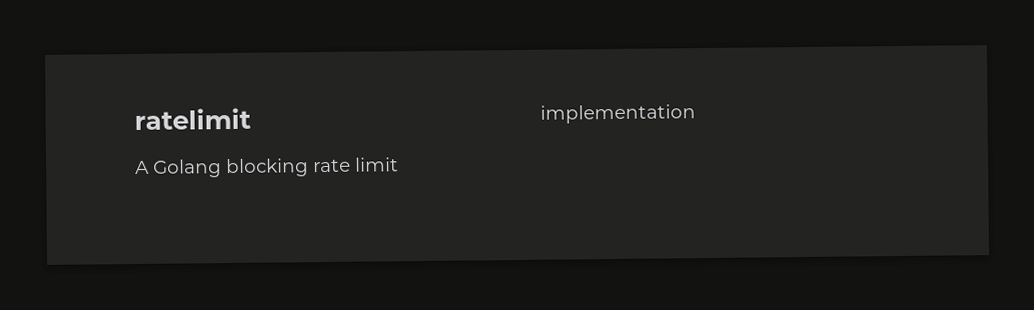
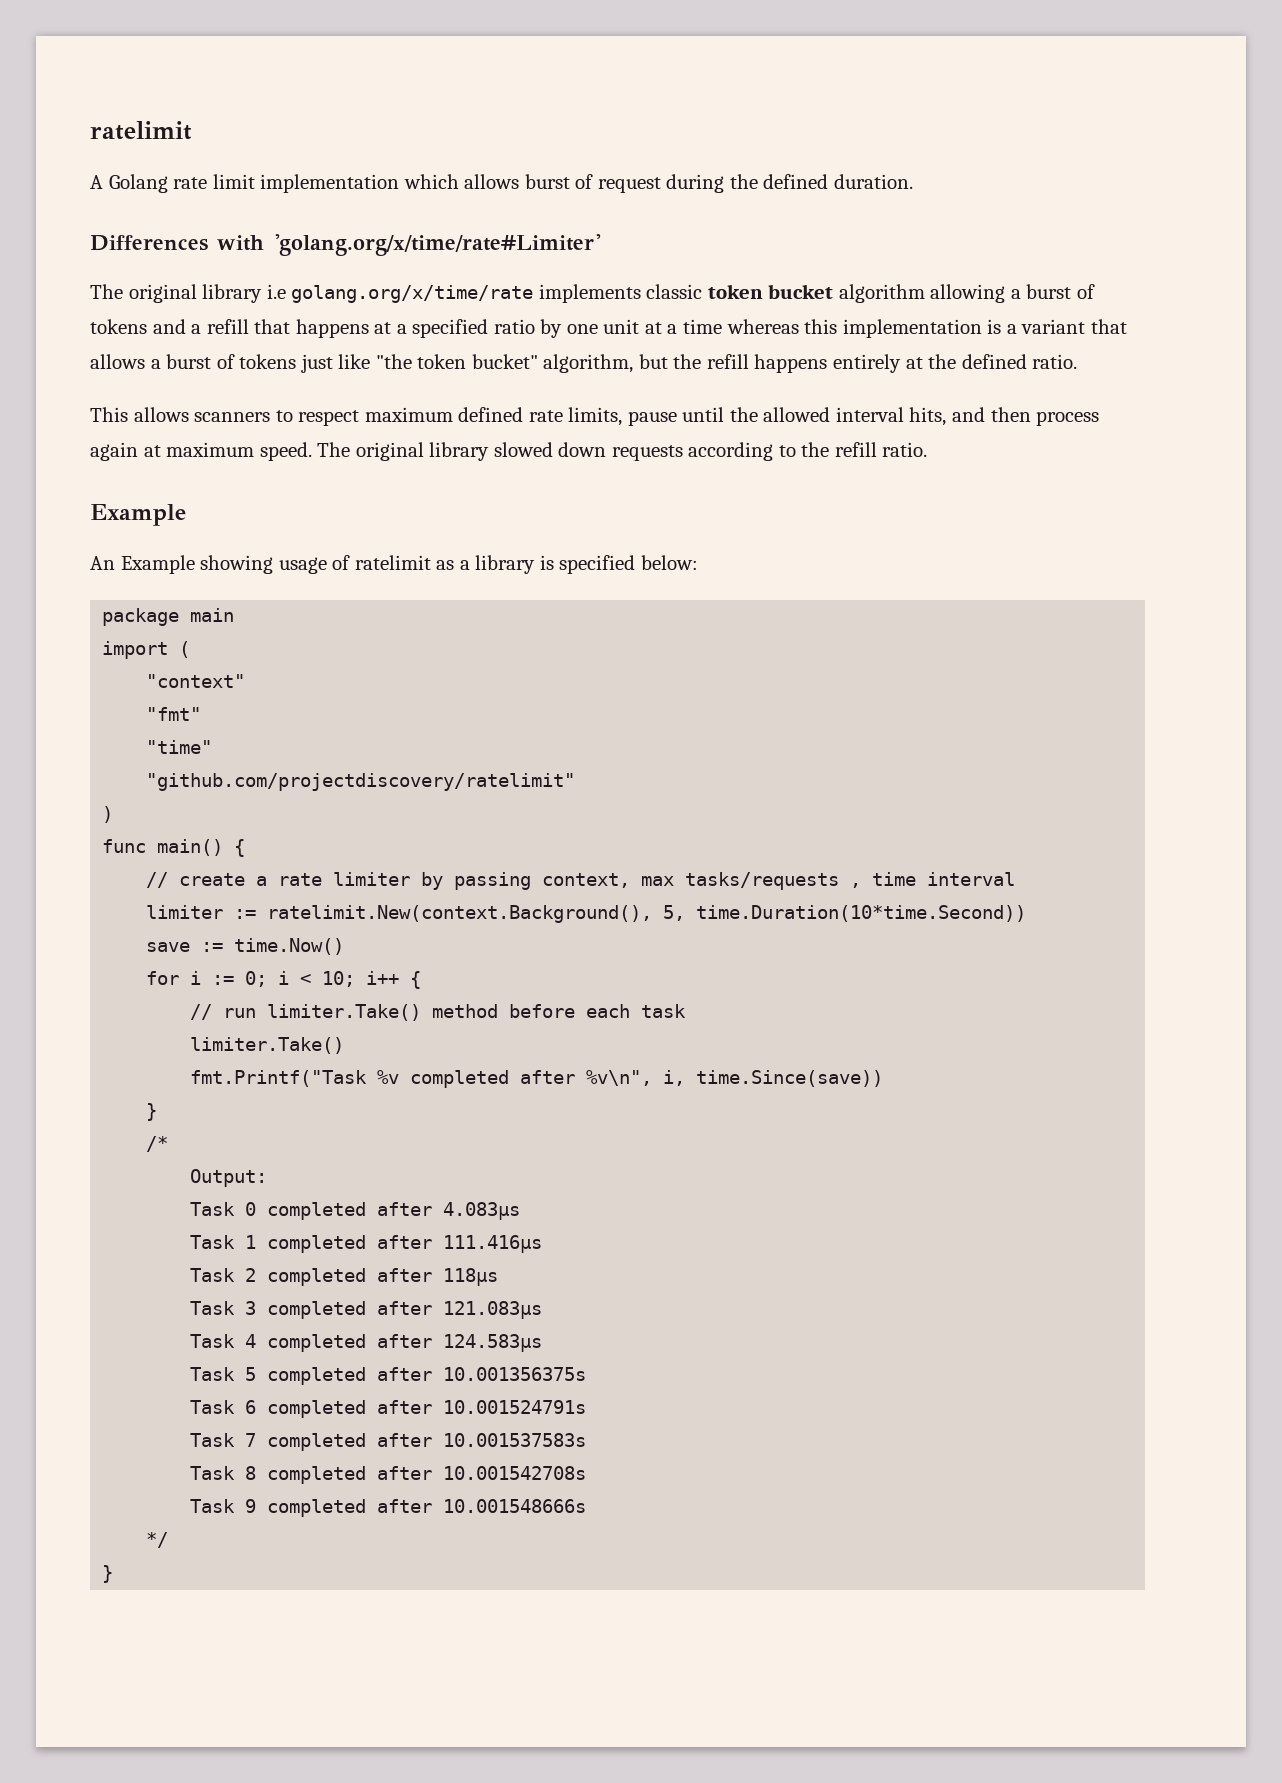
- A Golang blocking rate limit implementation
+ A Golang rate limit implementation which allows burst of request during the defined duration.
+ Differences with 'golang.org/x/time/rate#Limiter'
+ The original library i.e golang.org/x/time/rate implements classic token bucket algorithm allowing a burst of tokens and a refill that happens at a specified ratio by one unit at a time whereas this implementation is a variant that allows a burst of tokens just like "the token bucket" algorithm, but the refill happens entirely at the defined ratio.
+ This allows scanners to respect maximum defined rate limits, pause until the allowed interval hits, and then process again at maximum speed. The original library slowed down requests according to the refill ratio.
+ Example
+ An Example showing usage of ratelimit as a library is specified below:
+ package main
+ import (
+ "context"
+ "fmt"
+ "time"
+ "github.com/projectdiscovery/ratelimit"
+ )
+ func main() {
+ // create a rate limiter by passing context, max tasks/requests , time interval
+ limiter := ratelimit.New(context.Background(), 5, time.Duration(10*time.Second))
+ save := time.Now()
+ for i := 0; i < 10; i++ {
+ // run limiter.Take() method before each task
+ limiter.Take()
+ fmt.Printf("Task %v completed after %v\n", i, time.Since(save))
+ }
+ /*
+ Output:
+ Task 0 completed after 4.083µs
+ Task 1 completed after 111.416µs
+ Task 2 completed after 118µs
+ Task 3 completed after 121.083µs
+ Task 4 completed after 124.583µs
+ Task 5 completed after 10.001356375s
+ Task 6 completed after 10.001524791s
+ Task 7 completed after 10.001537583s
+ Task 8 completed after 10.001542708s
+ Task 9 completed after 10.001548666s
+ */
+ }

